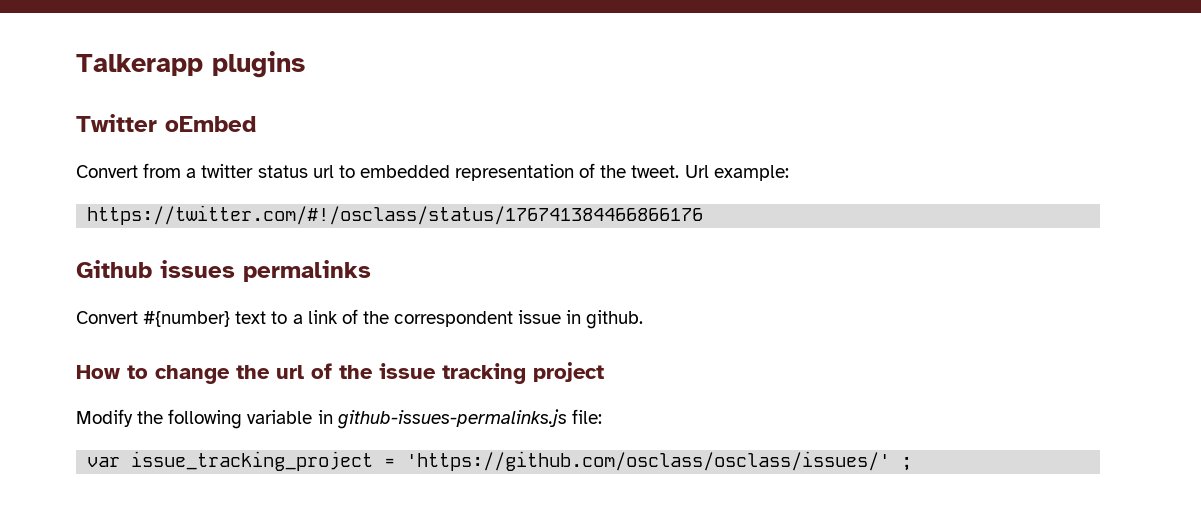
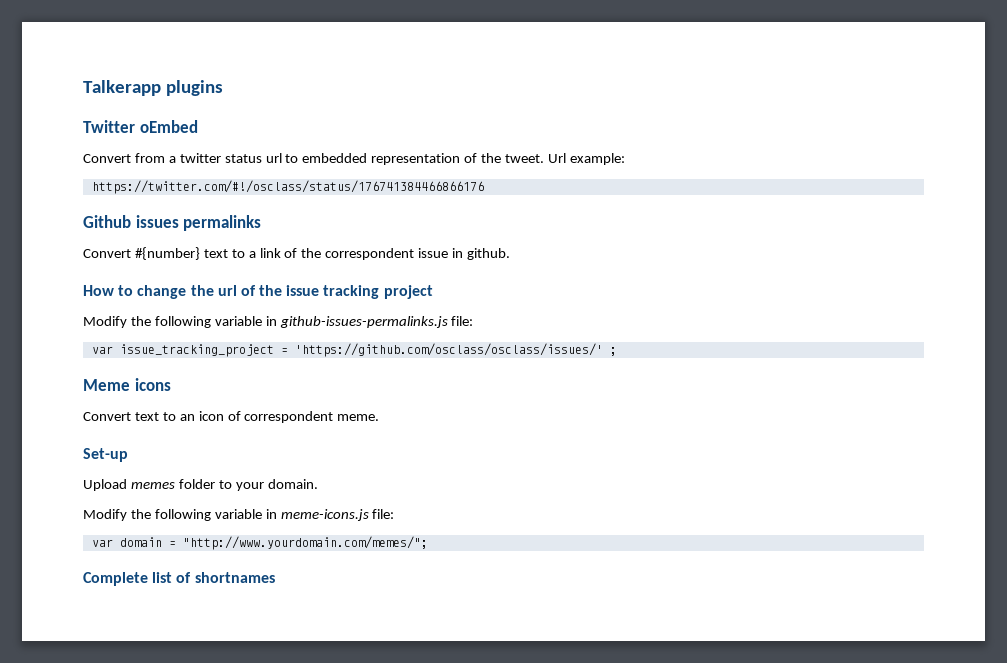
+ Meme icons
+ Convert text to an icon of correspondent meme.
+ Set-up
+ Upload memes folder to your domain.
+ Modify the following variable in meme-icons.js file:
+ var domain = "http://www.yourdomain.com/memes/";
+ Complete list of shortnames

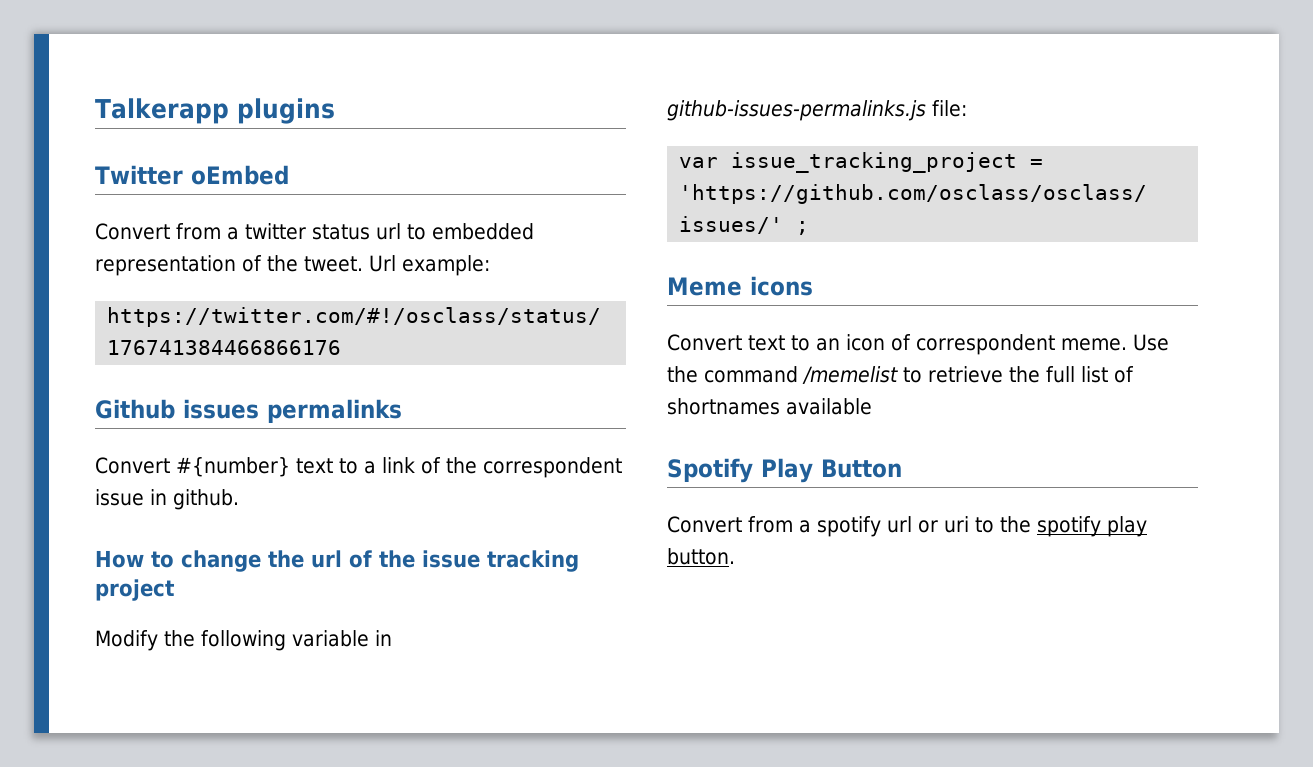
- Convert text to an icon of correspondent meme.
- Set-up
- Upload memes folder to your domain.
- Modify the following variable in meme-icons.js file:
- var domain = "http://www.yourdomain.com/memes/";
- Complete list of shortnames
+ Convert text to an icon of correspondent meme. Use the command /memelist to retrieve the full list of shortnames available
+ Spotify Play Button
+ Convert from a spotify url or uri to the spotify play button.

